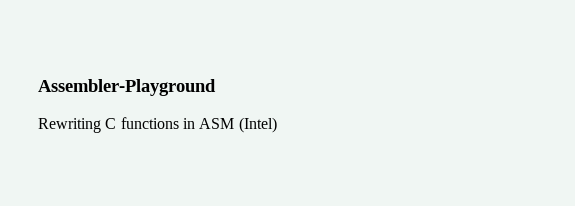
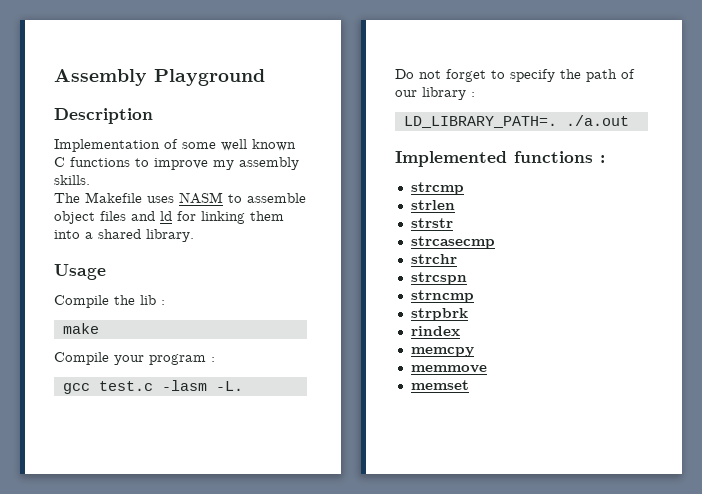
- Assembler-Playground
- Rewriting C functions in ASM (Intel)
+ Assembly Playground
+ Description
+ Implementation of some well known C functions to improve my assembly skills.
+ The Makefile uses NASM to assemble object files and ld for linking them into a shared library.
+ Usage
+ Compile the lib :
+ make
+ Compile your program :
+ gcc test.c -lasm -L.
+ Do not forget to specify the path of our library :
+ LD_LIBRARY_PATH=. ./a.out
+ Implemented functions :
+ strcmp
+ strlen
+ strstr
+ strcasecmp
+ strchr
+ strcspn
+ strncmp
+ strpbrk
+ rindex
+ memcpy
+ memmove
+ memset

